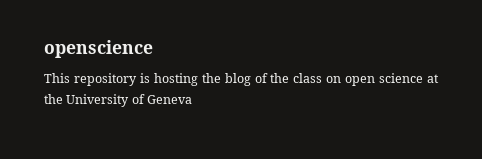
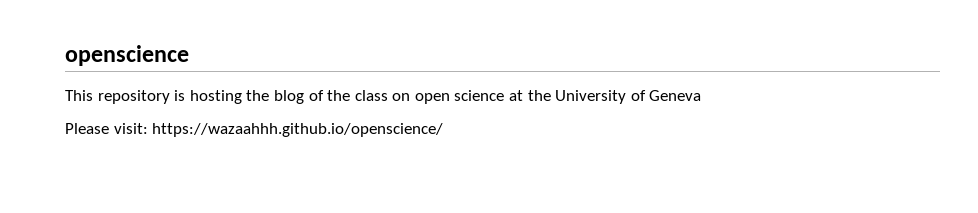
+ Please visit: https://wazaahhh.github.io/openscience/

